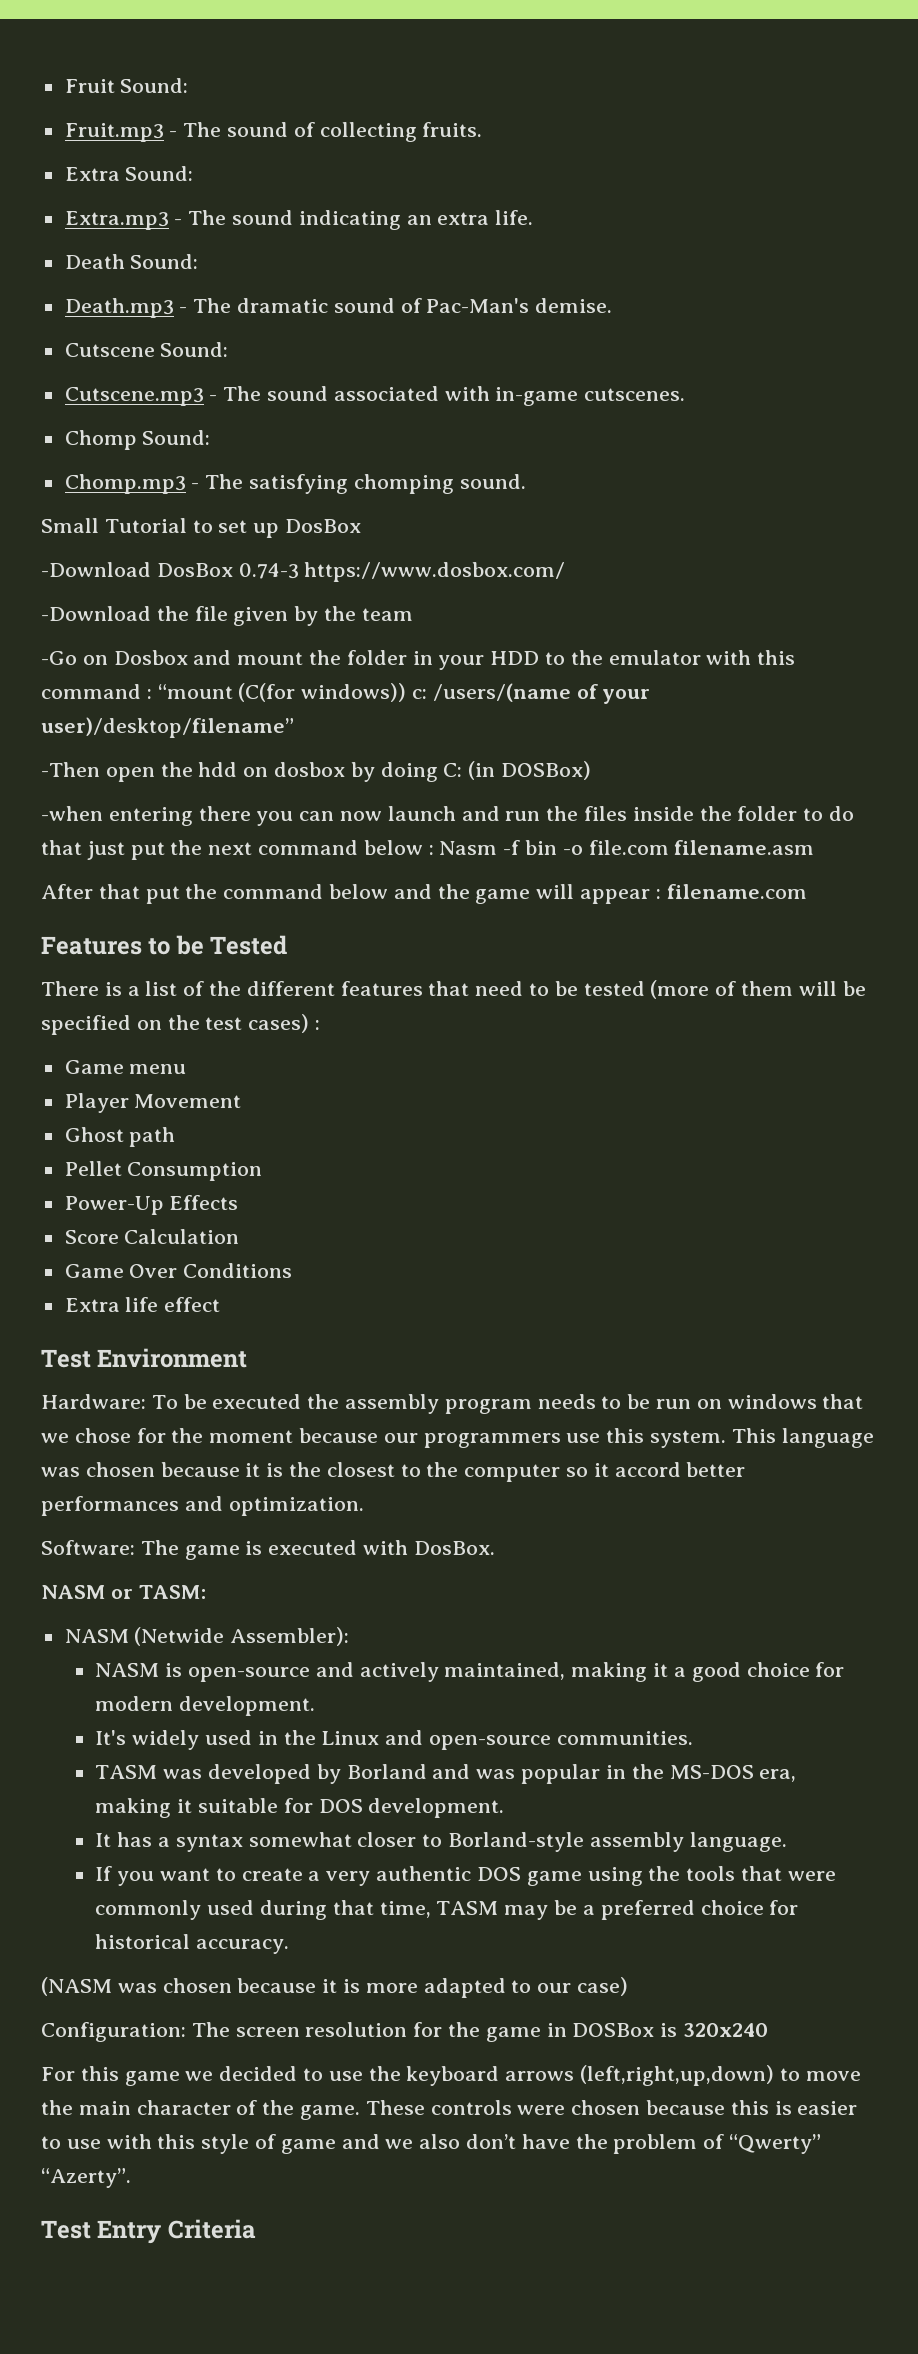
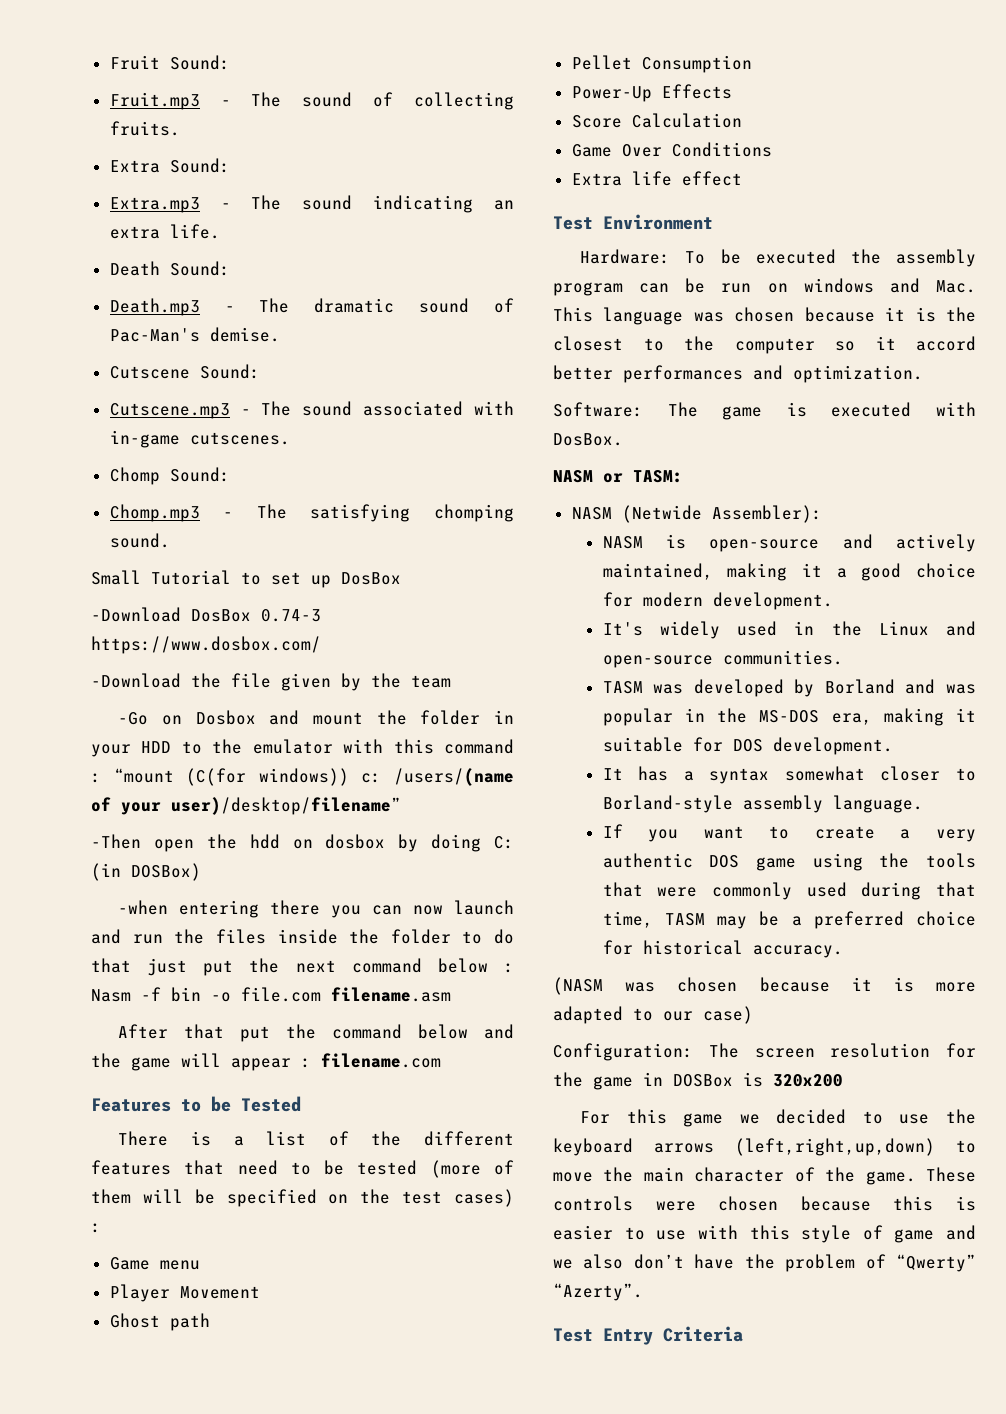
- Hardware: To be executed the assembly program needs to be run on windows that we chose for the moment because our programmers use this system. This language was chosen because it is the closest to the computer so it accord better performances and optimization.
+ Hardware: To be executed the assembly program can be run on windows and Mac. This language was chosen because it is the closest to the computer so it accord better performances and optimization.
- Configuration: The screen resolution for the game in DOSBox is 320x240
+ Configuration: The screen resolution for the game in DOSBox is 320x200

